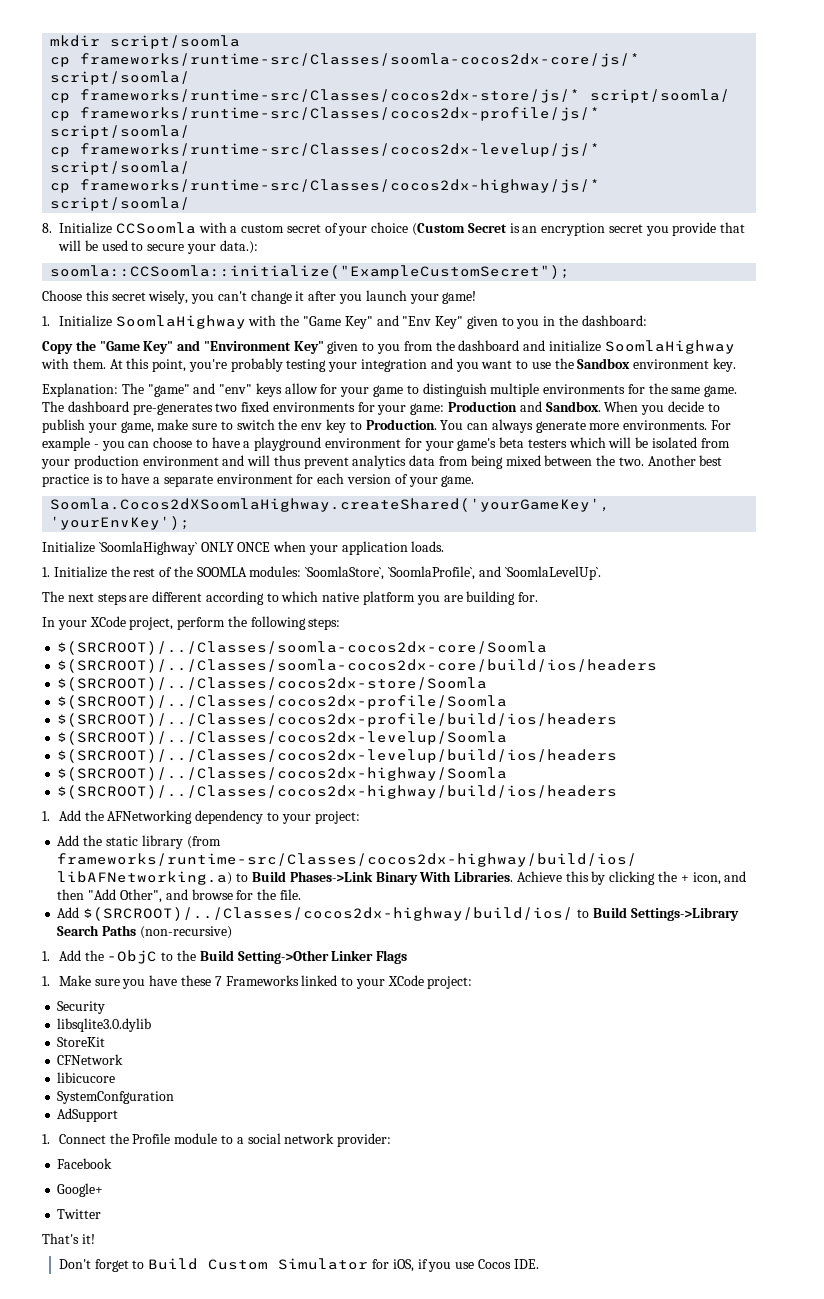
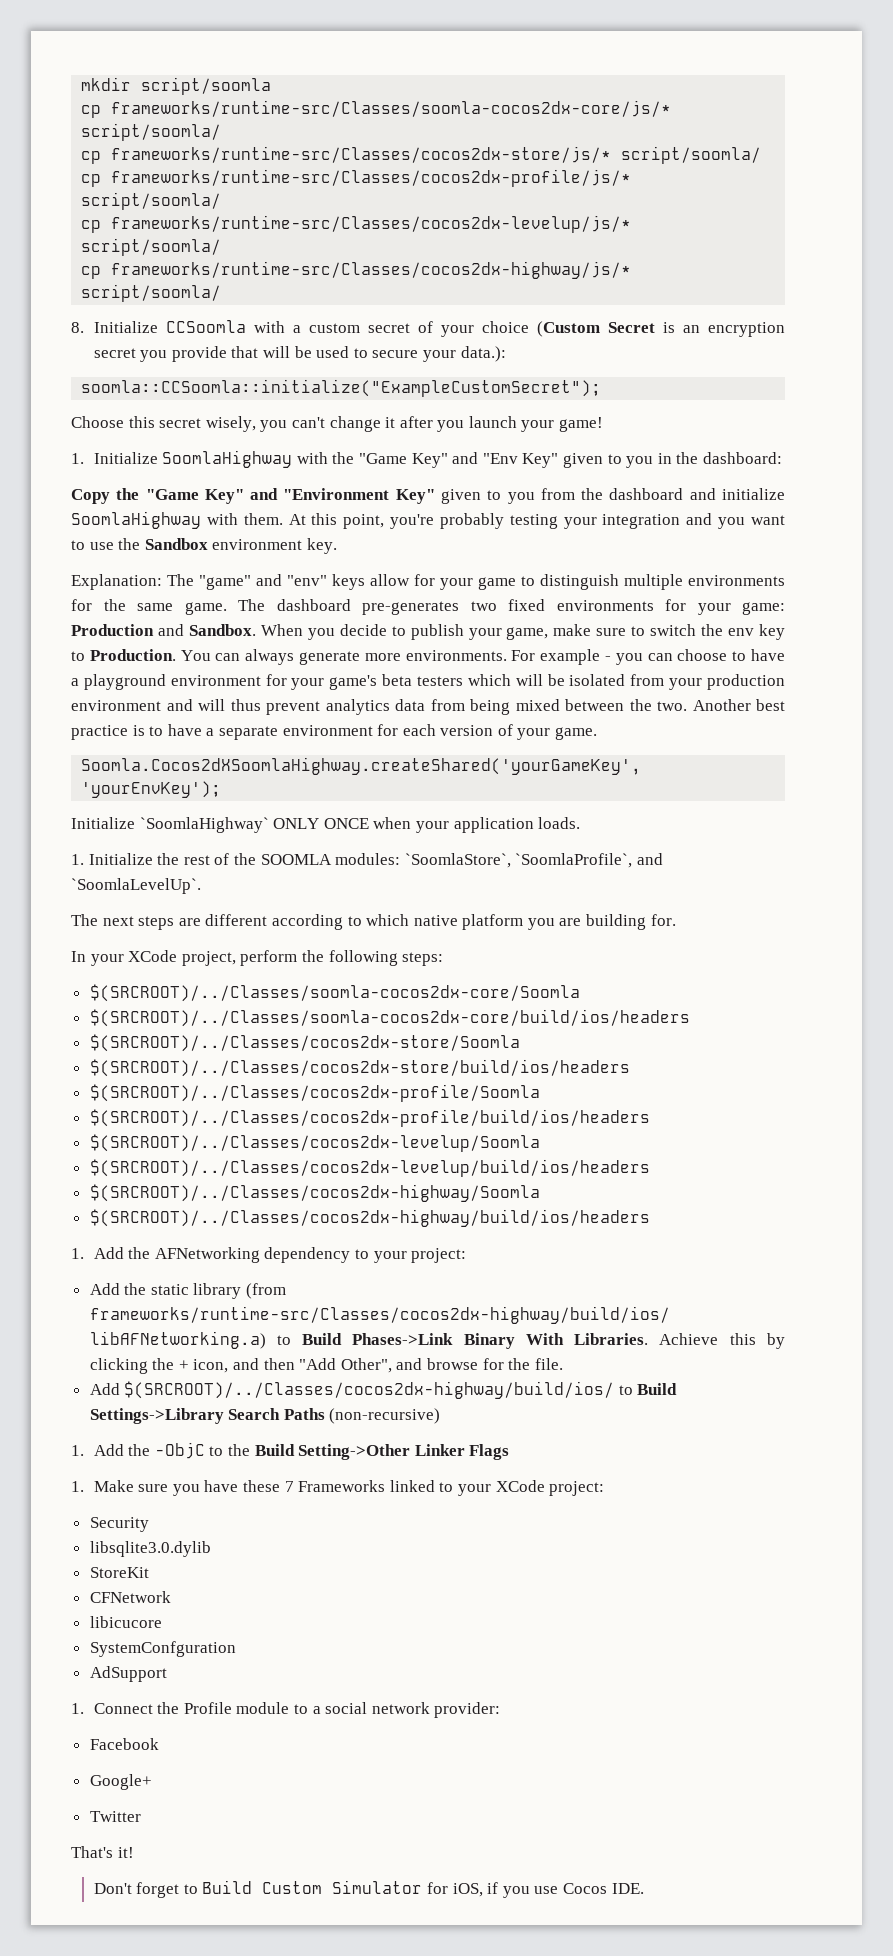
+ $(SRCROOT)/../Classes/cocos2dx-store/build/ios/headers

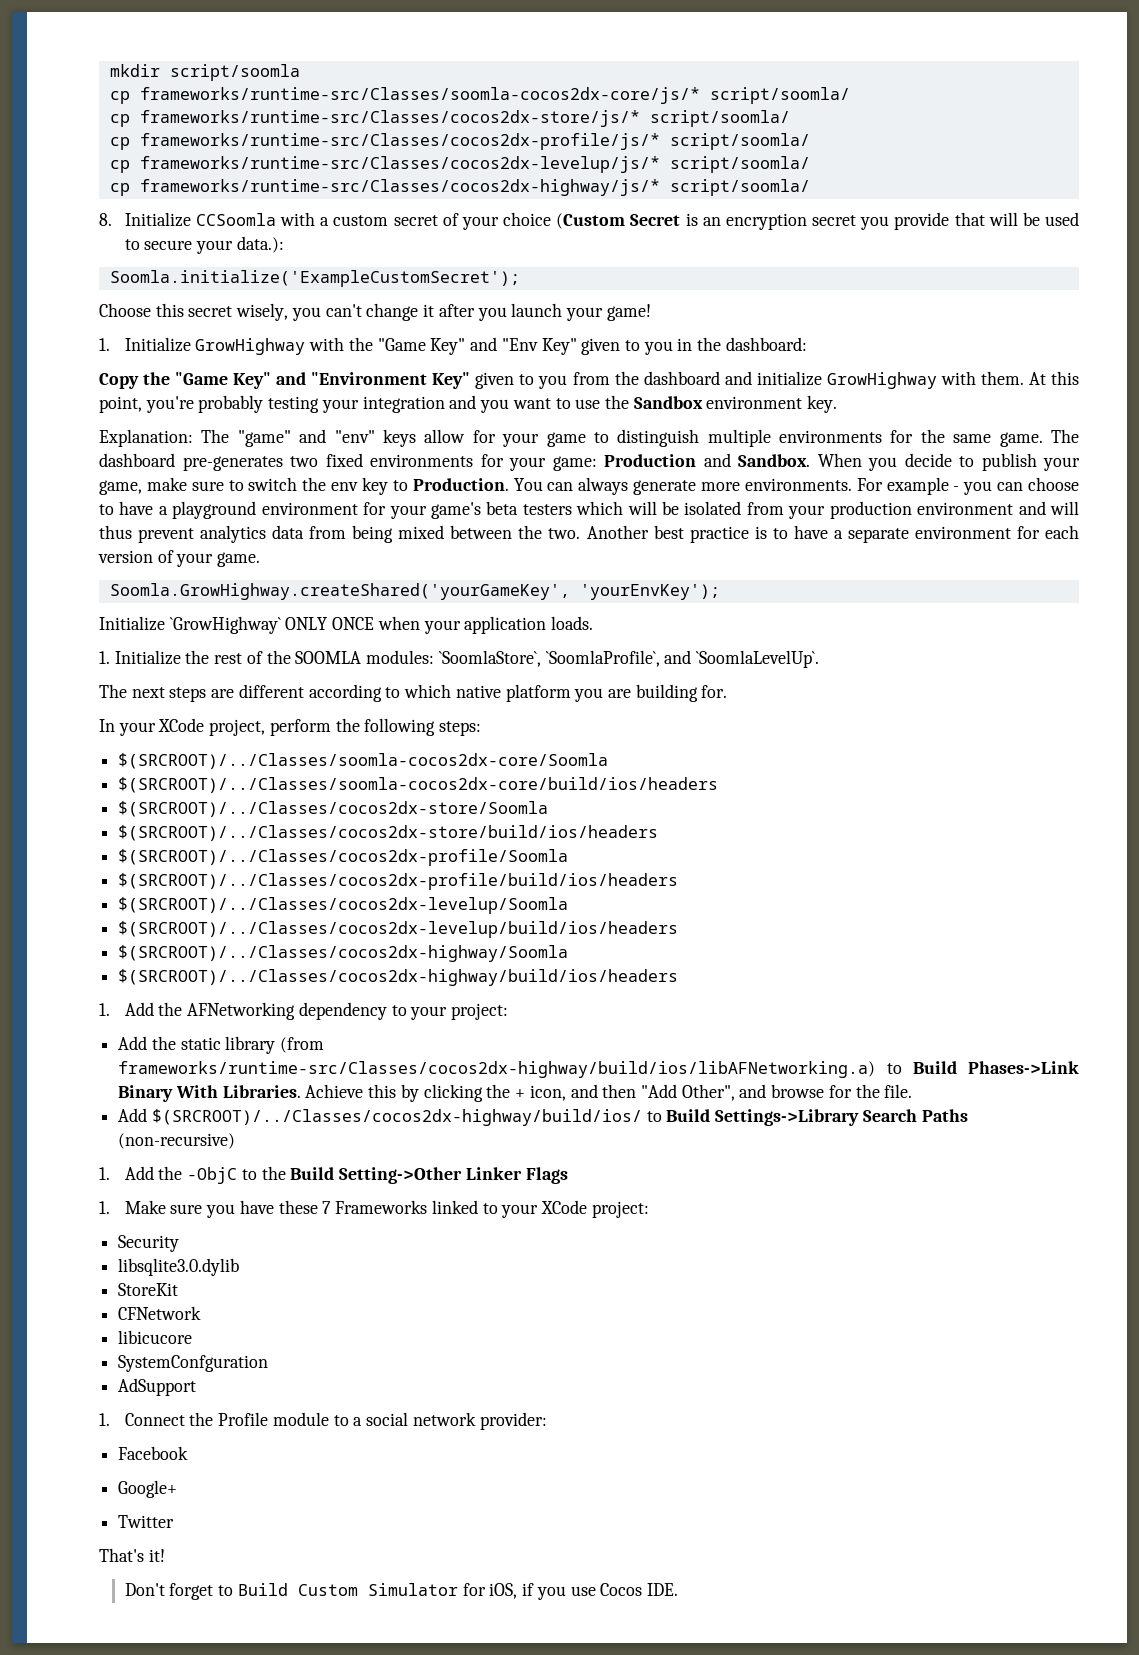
- soomla::CCSoomla::initialize("ExampleCustomSecret");
+ Soomla.initialize('ExampleCustomSecret');
- 1. Initialize SoomlaHighway with the "Game Key" and "Env Key" given to you in the dashboard:
+ 1. Initialize GrowHighway with the "Game Key" and "Env Key" given to you in the dashboard:
- Copy the "Game Key" and "Environment Key" given to you from the dashboard and initialize SoomlaHighway with them.
+ Copy the "Game Key" and "Environment Key" given to you from the dashboard and initialize GrowHighway with them.
- Soomla.Cocos2dXSoomlaHighway.createShared('yourGameKey', 'yourEnvKey');
+ Soomla.GrowHighway.createShared('yourGameKey', 'yourEnvKey');
- Initialize `SoomlaHighway` ONLY ONCE when your application loads.
+ Initialize `GrowHighway` ONLY ONCE when your application loads.

